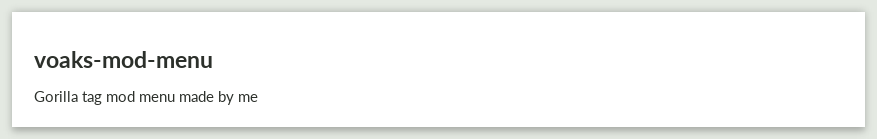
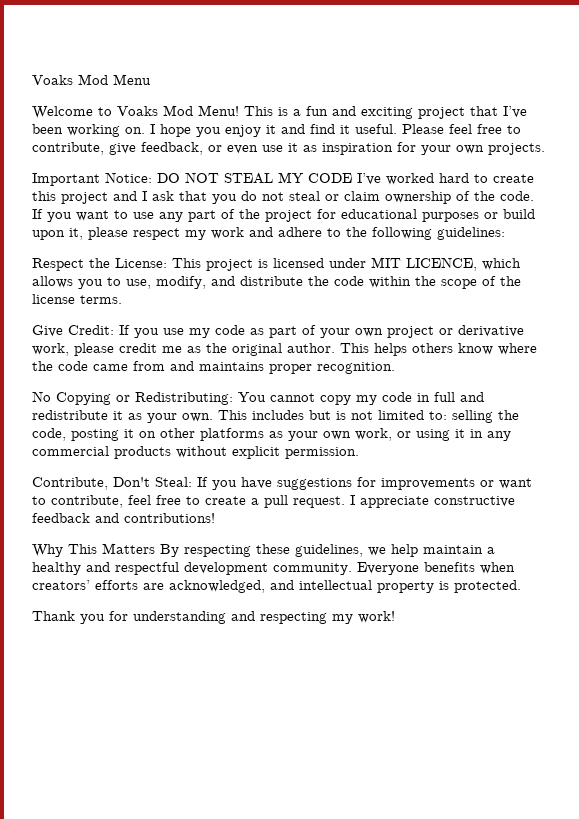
- voaks-mod-menu
- Gorilla tag mod menu made by me
+ Voaks Mod Menu
+ Welcome to Voaks Mod Menu! This is a fun and exciting project that I’ve been working on. I hope you enjoy it and find it useful. Please feel free to contribute, give feedback, or even use it as inspiration for your own projects.
+ Important Notice: DO NOT STEAL MY CODE I’ve worked hard to create this project and I ask that you do not steal or claim ownership of the code. If you want to use any part of the project for educational purposes or build upon it, please respect my work and adhere to the following guidelines:
+ Respect the License: This project is licensed under MIT LICENCE, which allows you to use, modify, and distribute the code within the scope of the license terms.
+ Give Credit: If you use my code as part of your own project or derivative work, please credit me as the original author. This helps others know where the code came from and maintains proper recognition.
+ No Copying or Redistributing: You cannot copy my code in full and redistribute it as your own. This includes but is not limited to: selling the code, posting it on other platforms as your own work, or using it in any commercial products without explicit permission.
+ Contribute, Don't Steal: If you have suggestions for improvements or want to contribute, feel free to create a pull request. I appreciate constructive feedback and contributions!
+ Why This Matters By respecting these guidelines, we help maintain a healthy and respectful development community. Everyone benefits when creators’ efforts are acknowledged, and intellectual property is protected.
+ Thank you for understanding and respecting my work!

